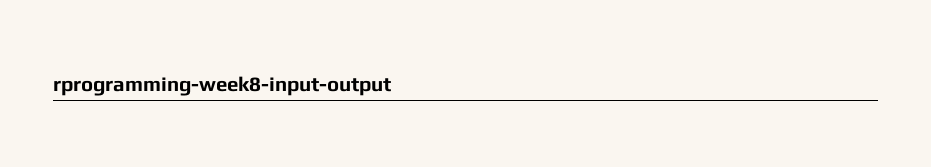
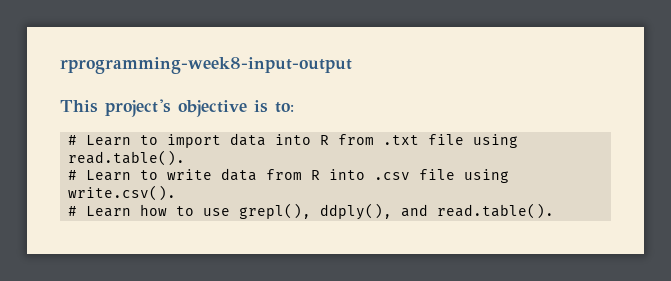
+ This project's objective is to:
+ # Learn to import data into R from .txt file using read.table().
+ # Learn to write data from R into .csv file using write.csv().
+ # Learn how to use grepl(), ddply(), and read.table().

